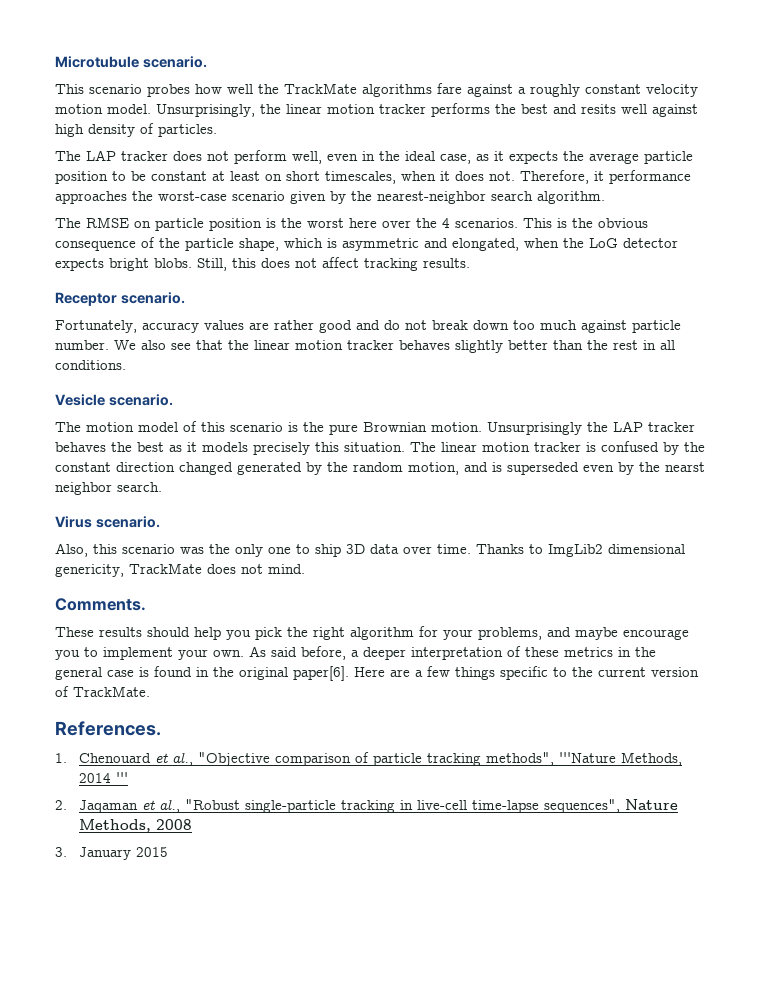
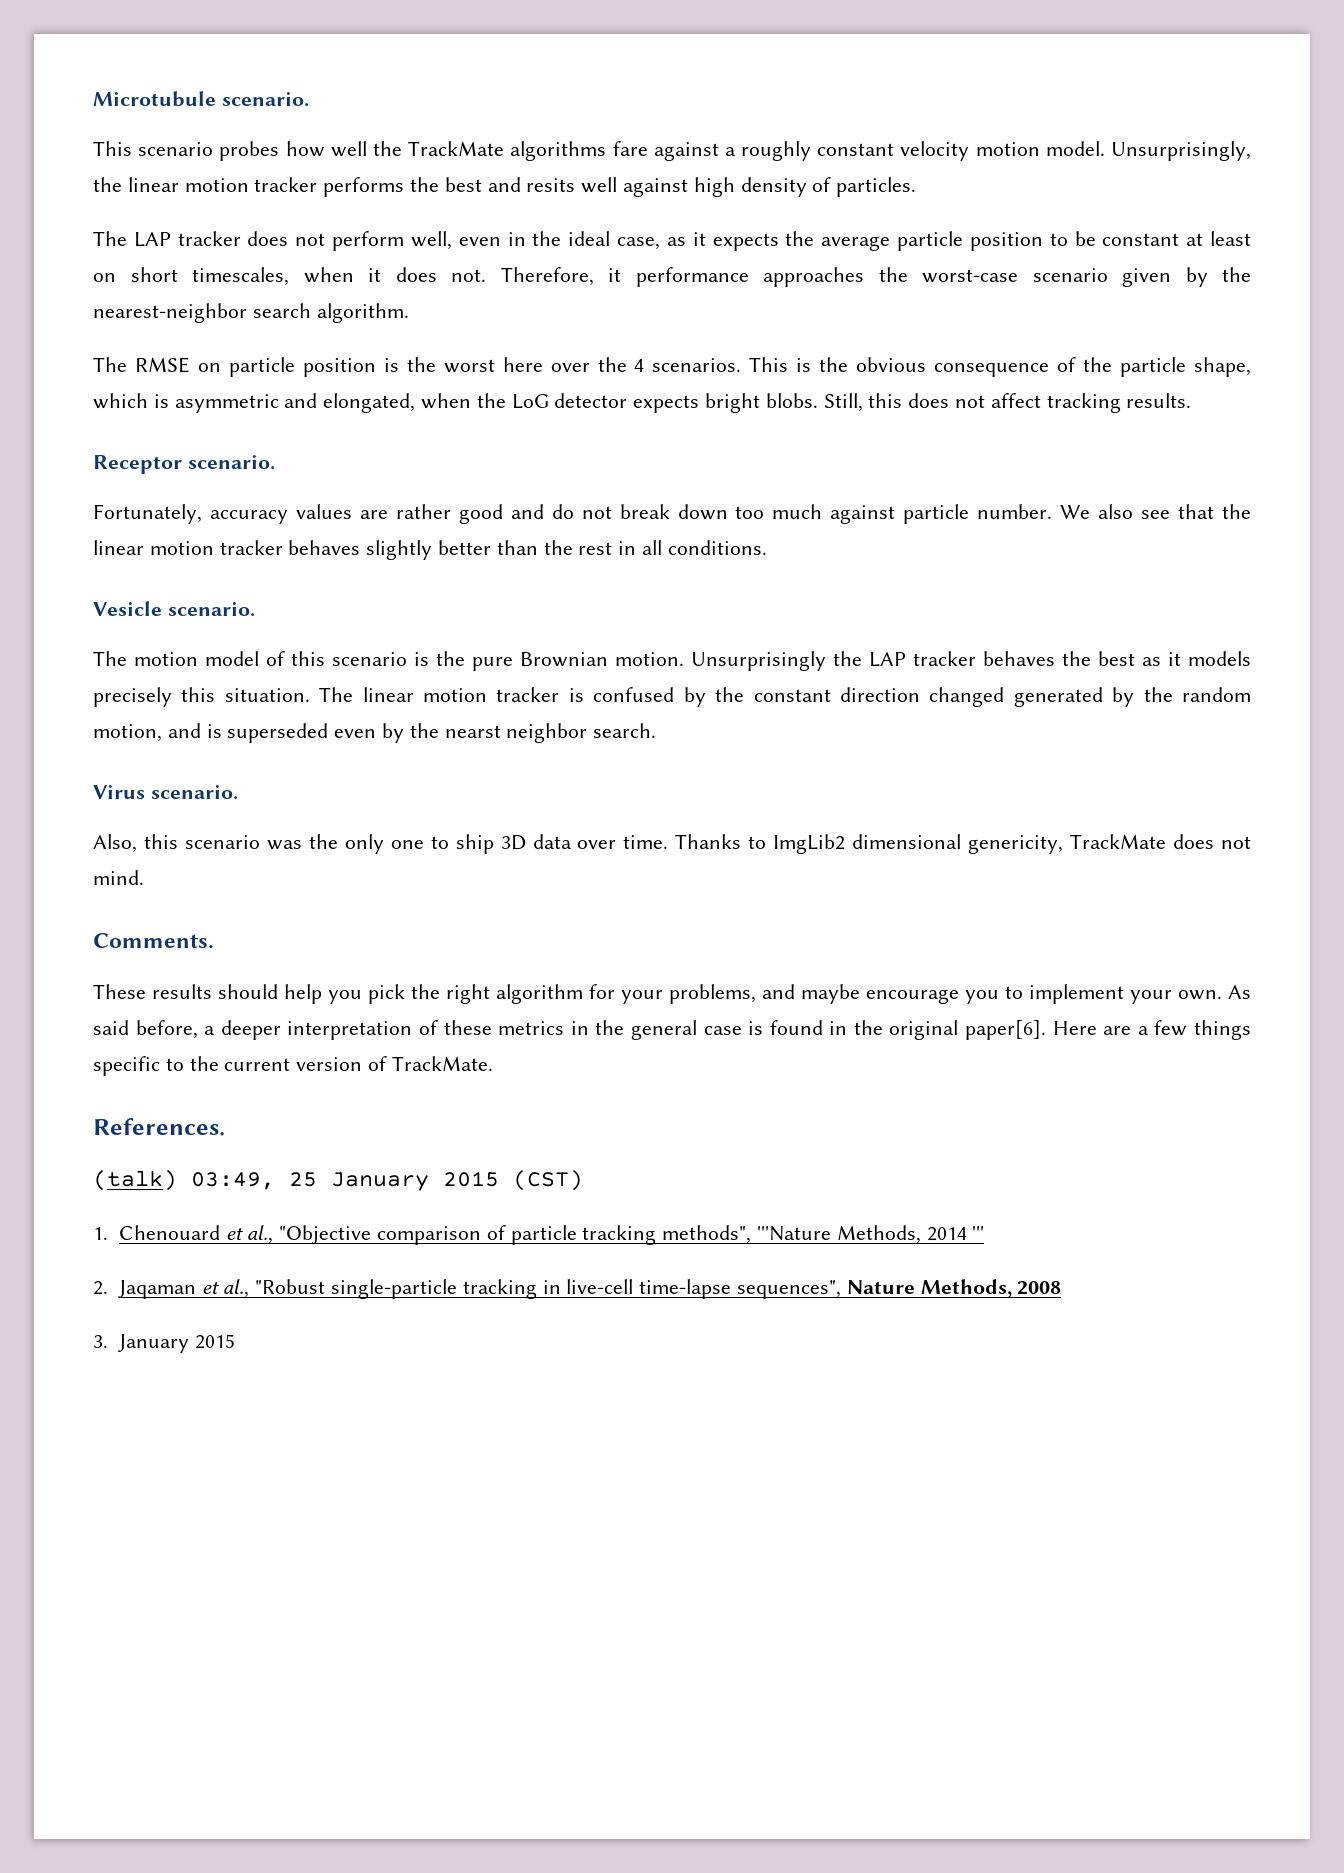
+ (talk) 03:49, 25 January 2015 (CST)

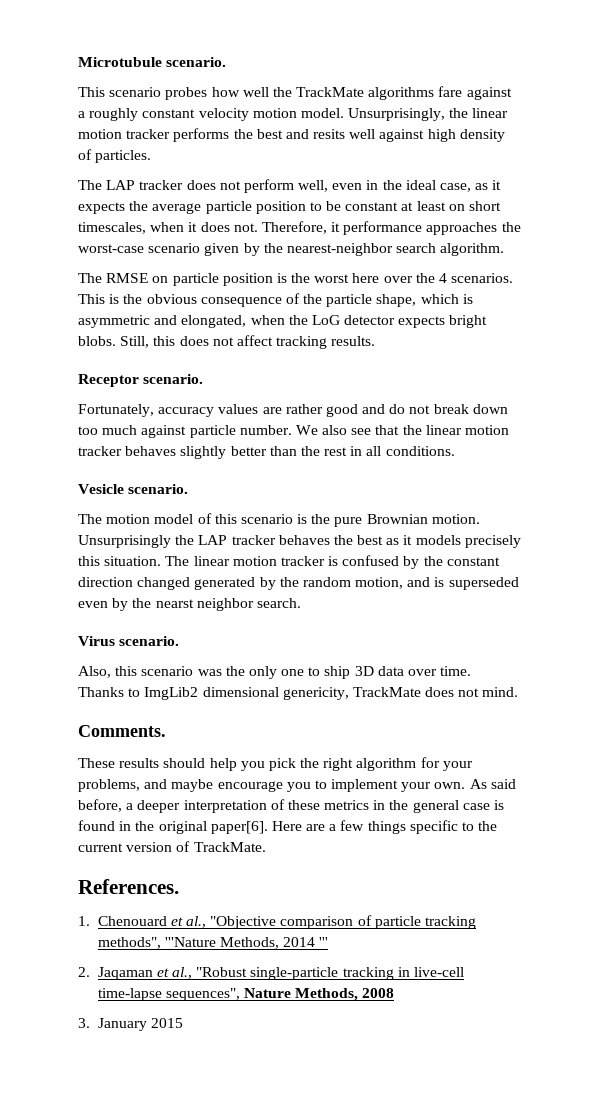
- (talk) 03:49, 25 January 2015 (CST)

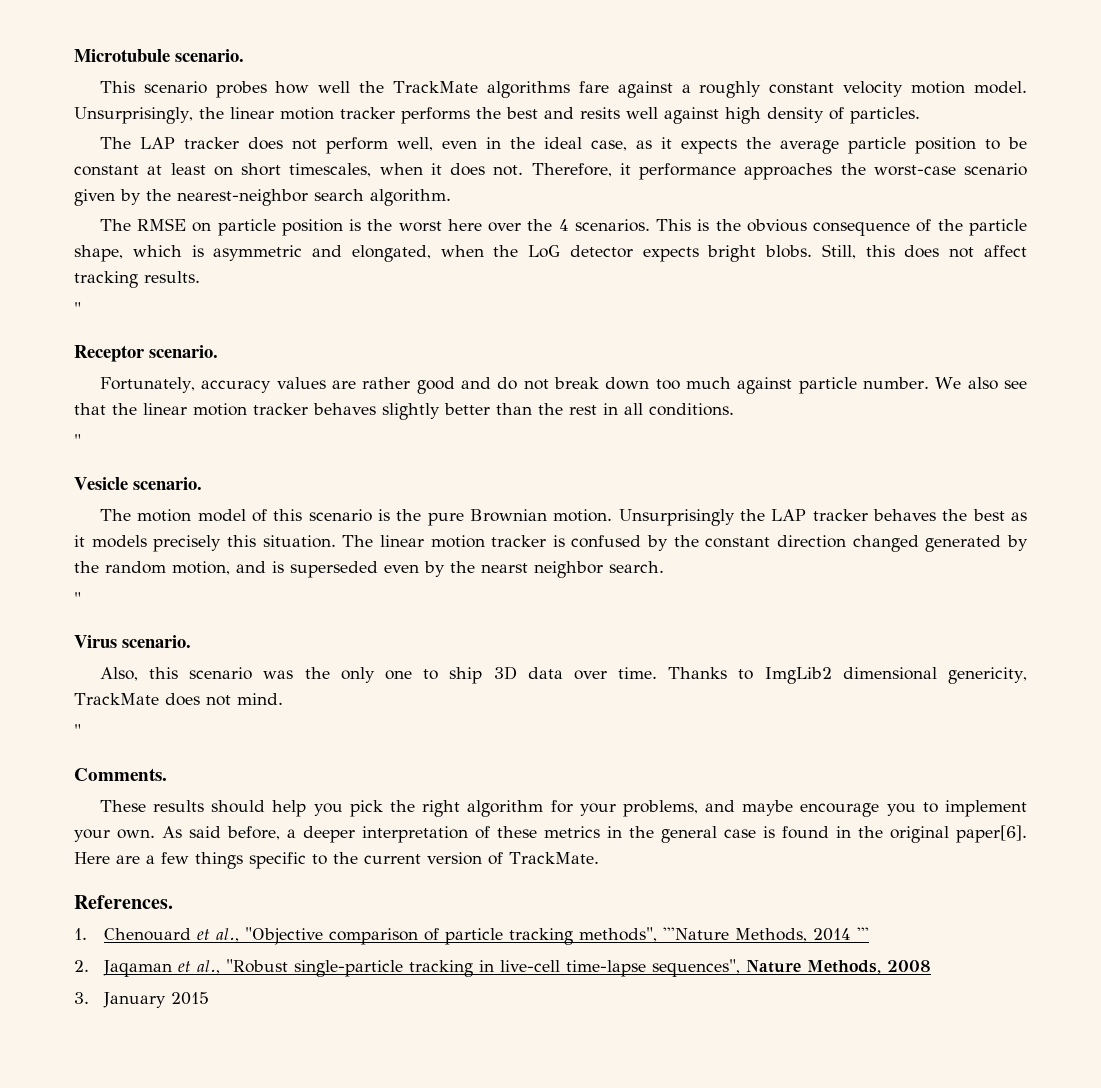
  Still, this does not affect tracking results.
+ "
  We also see that the linear motion tracker behaves slightly better than the rest in all conditions.
+ "
  The linear motion tracker is confused by the constant direction changed generated by the random motion, and is superseded even by the nearst neighbor search.
+ "
  Thanks to ImgLib2 dimensional genericity, TrackMate does not mind.
+ "

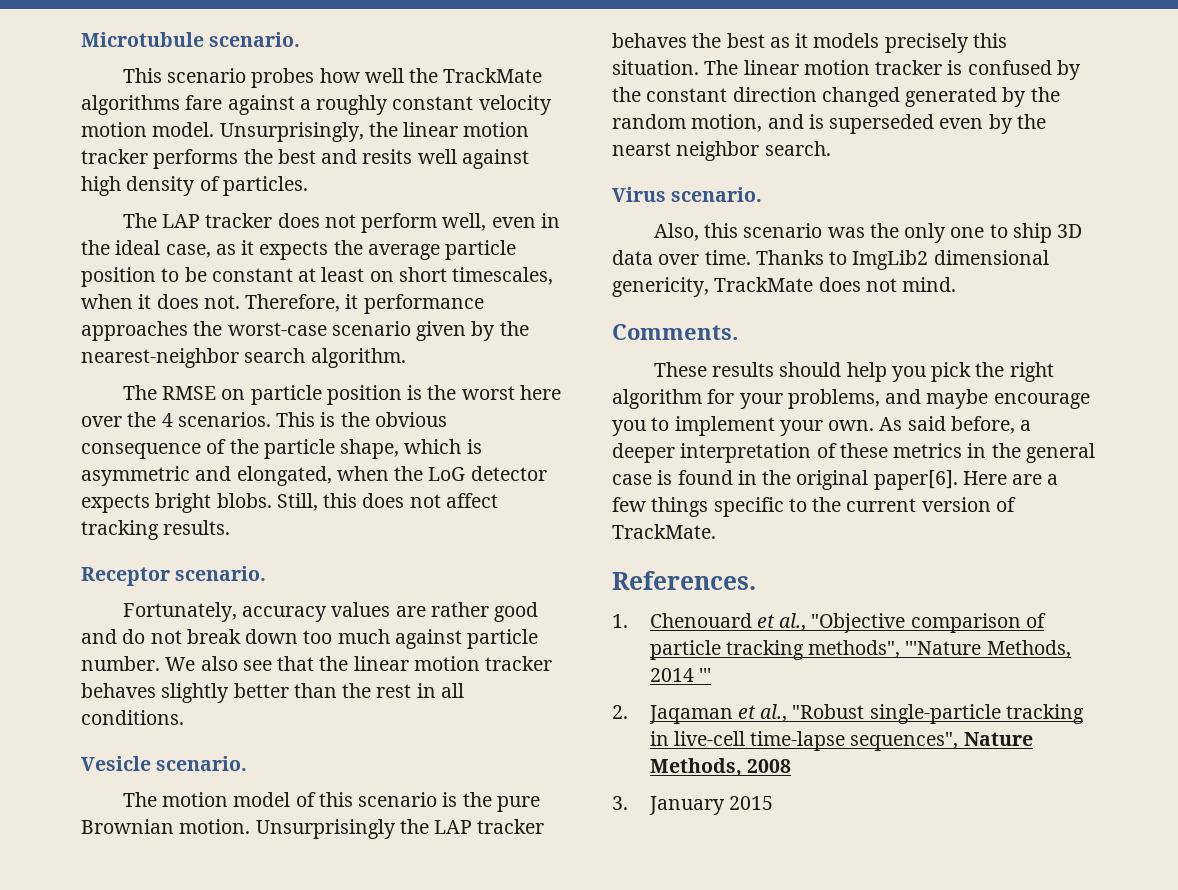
  Still, this does not affect tracking results.
- "
  We also see that the linear motion tracker behaves slightly better than the rest in all conditions.
- "
  The linear motion tracker is confused by the constant direction changed generated by the random motion, and is superseded even by the nearst neighbor search.
- "
  Thanks to ImgLib2 dimensional genericity, TrackMate does not mind.
- "

